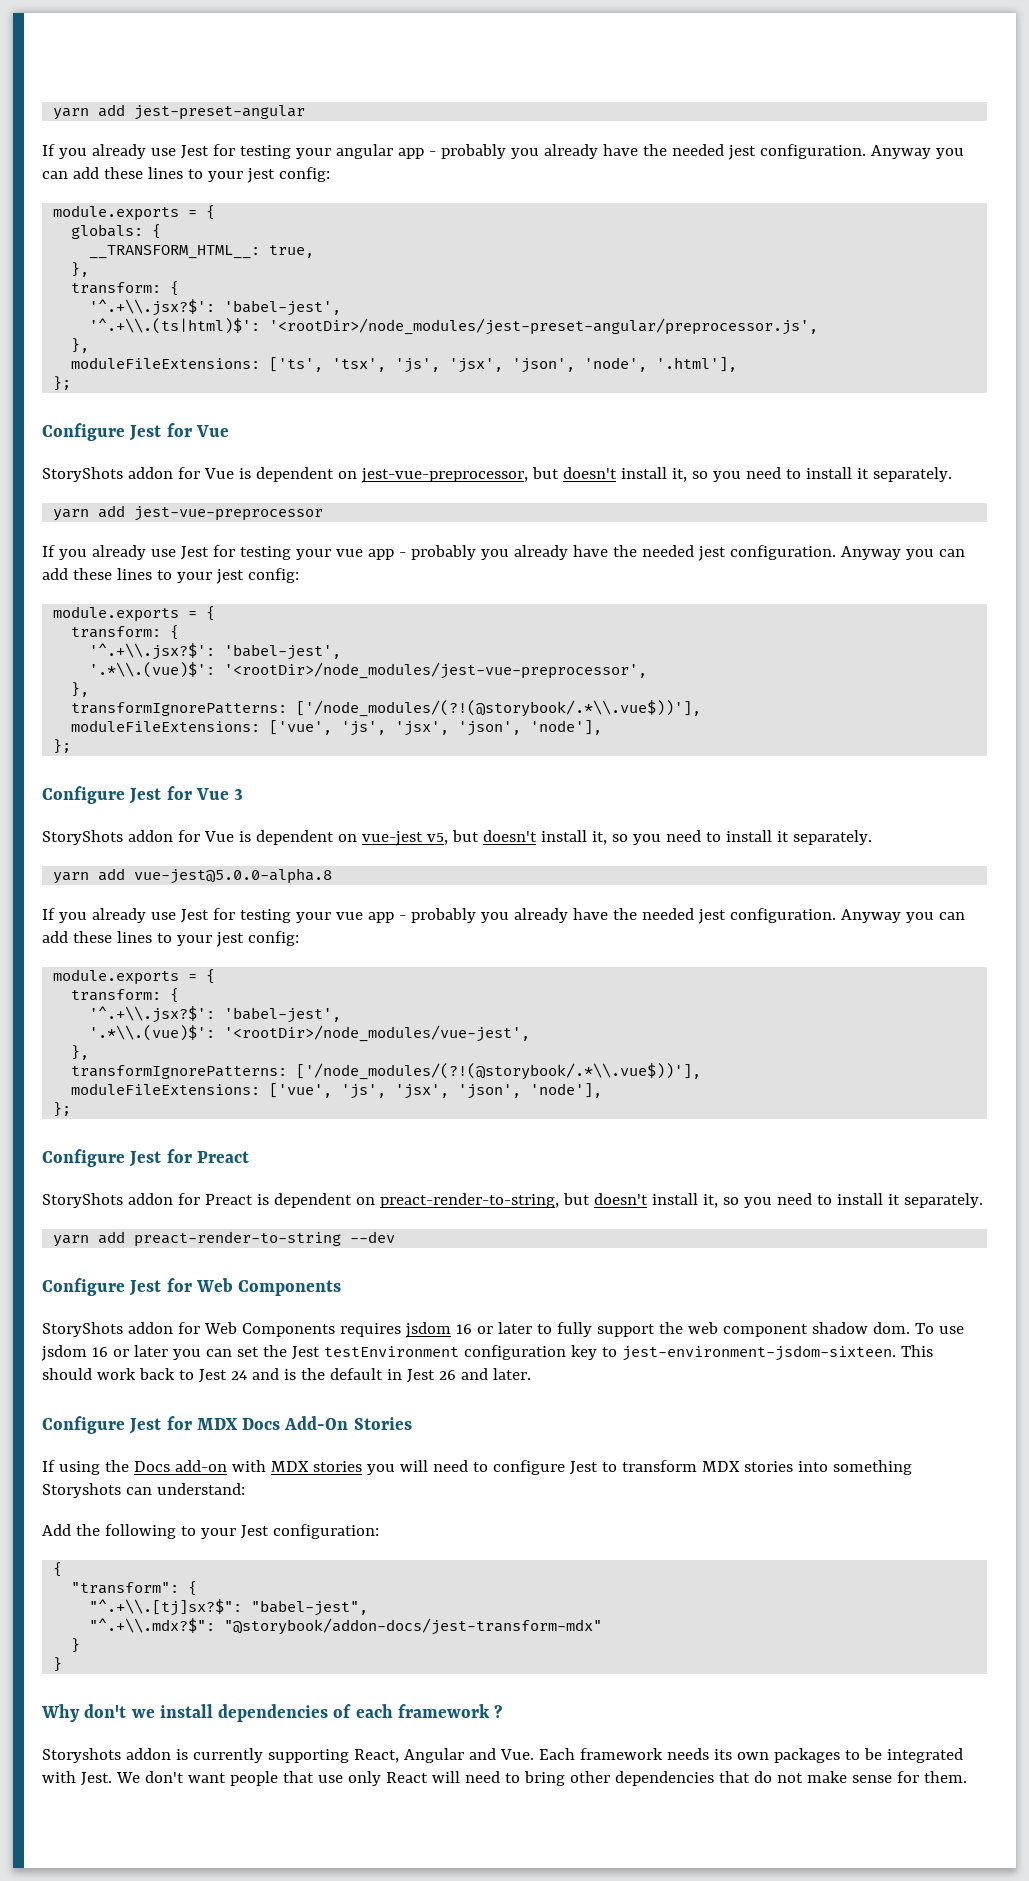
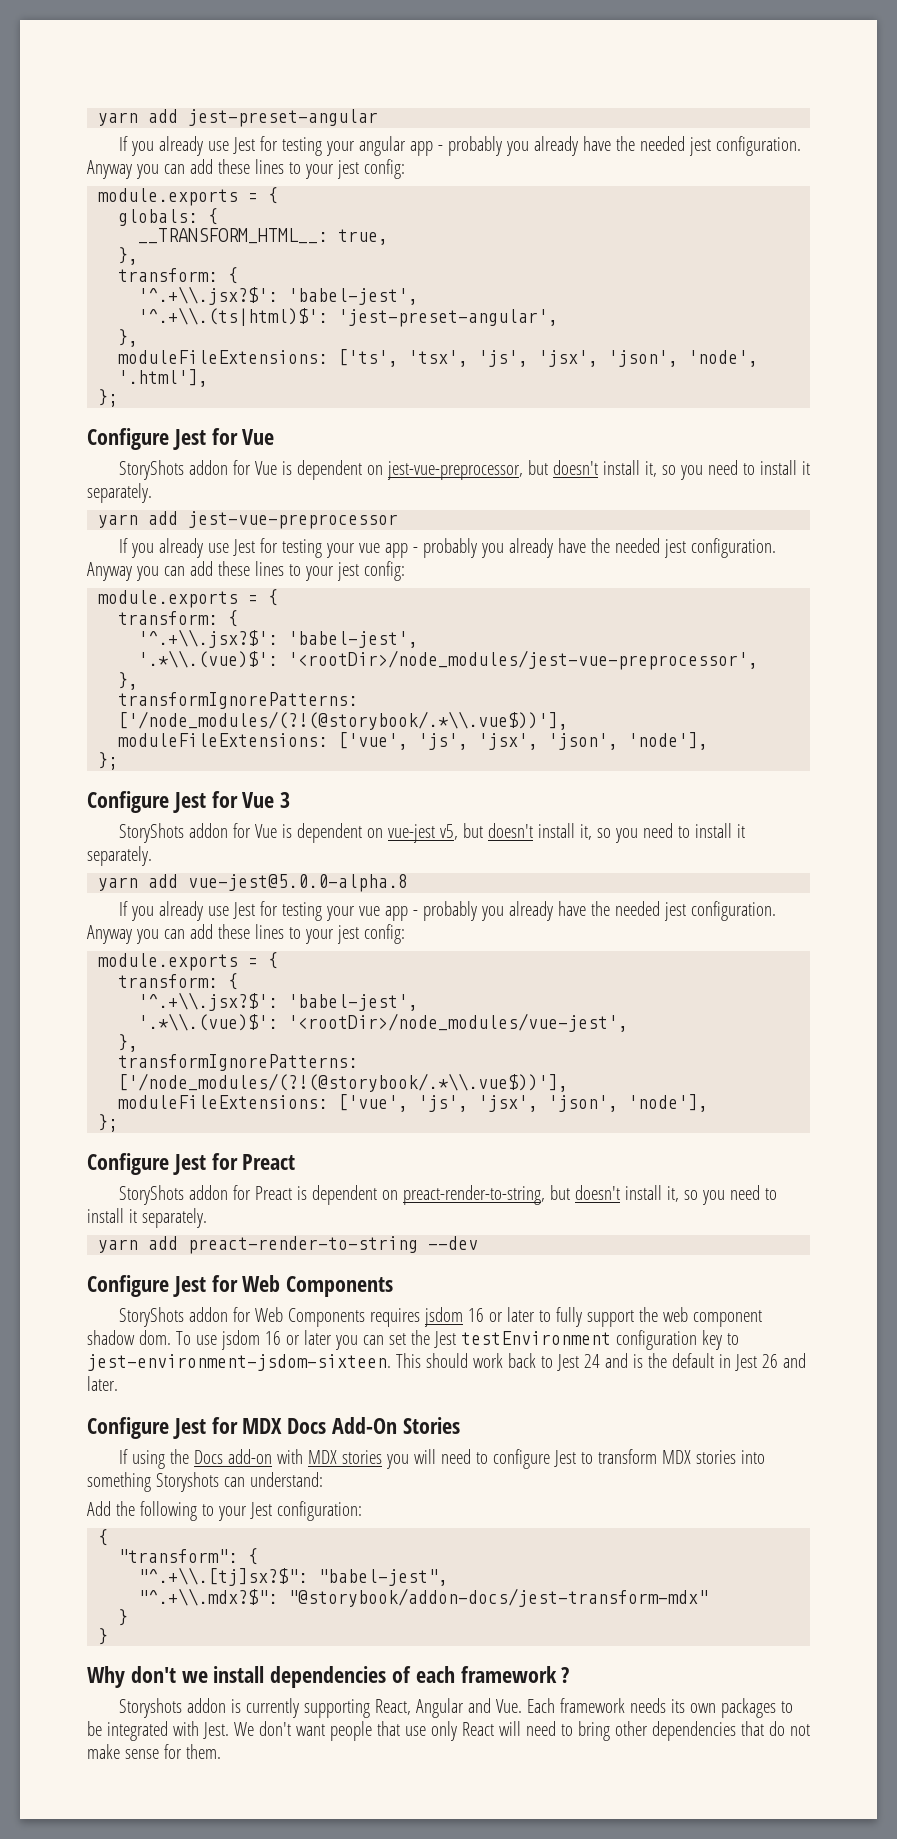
- '^.+\\.(ts|html)$': '<rootDir>/node_modules/jest-preset-angular/preprocessor.js',
+ '^.+\\.(ts|html)$': 'jest-preset-angular',

